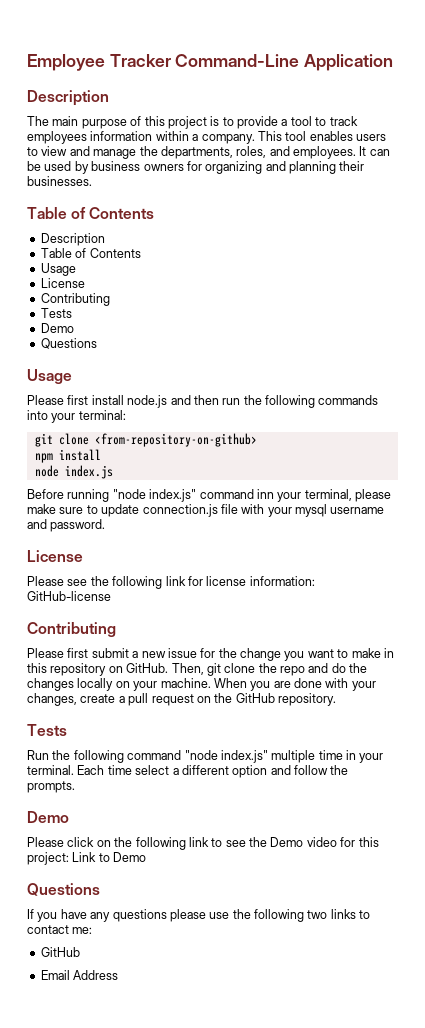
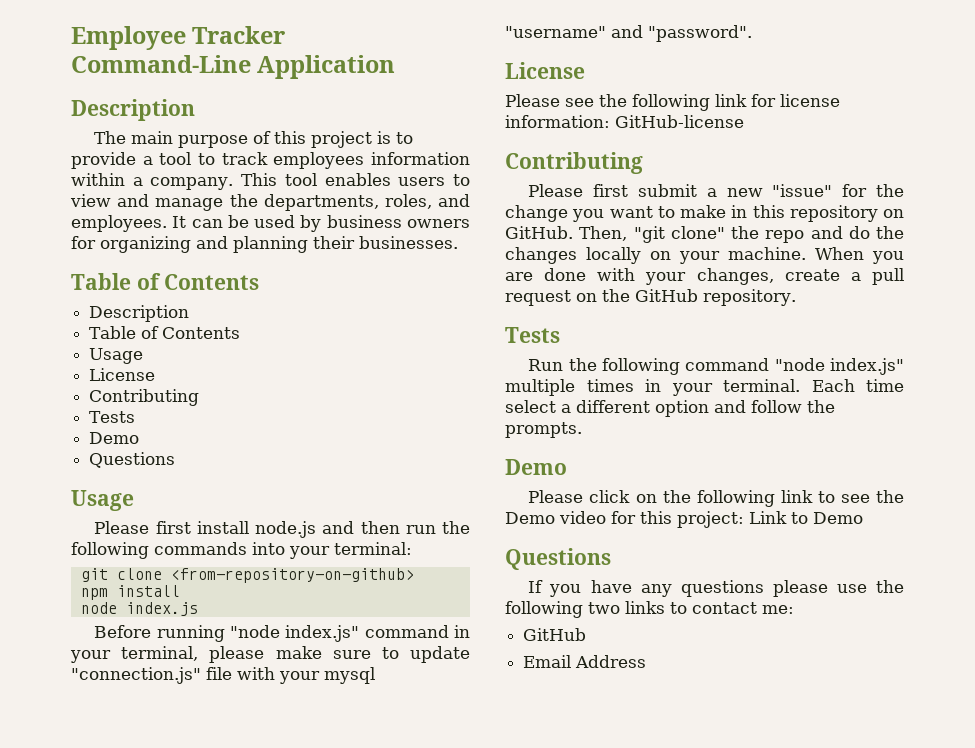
- Before running "node index.js" command inn your terminal, please make sure to update connection.js file with your mysql username and password.
+ Before running "node index.js" command in your terminal, please make sure to update "connection.js" file with your mysql "username" and "password".
- Please first submit a new issue for the change you want to make in this repository on GitHub.
+ Please first submit a new "issue" for the change you want to make in this repository on GitHub.
- Then, git clone the repo and do the changes locally on your machine.
+ Then, "git clone" the repo and do the changes locally on your machine.
- Run the following command "node index.js" multiple time in your terminal.
+ Run the following command "node index.js" multiple times in your terminal.

